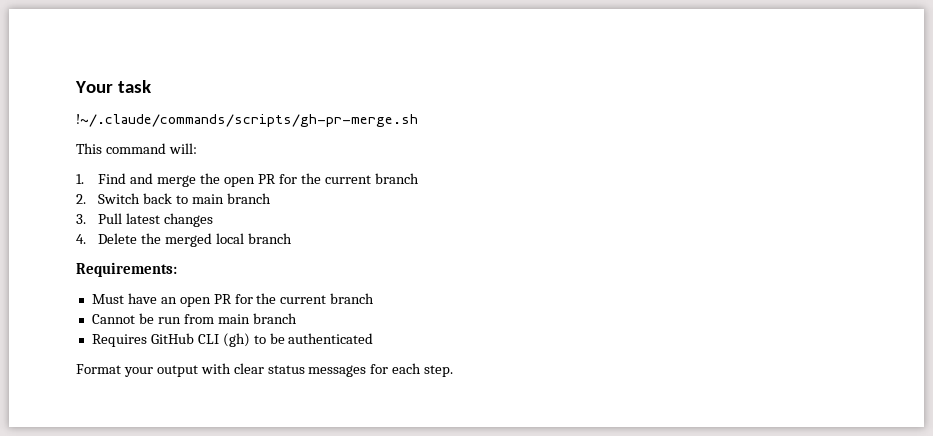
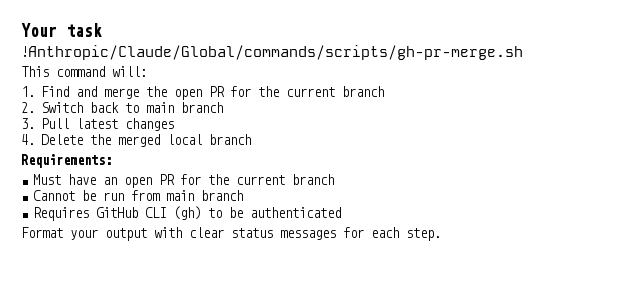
- !~/.claude/commands/scripts/gh-pr-merge.sh
+ !Anthropic/Claude/Global/commands/scripts/gh-pr-merge.sh

